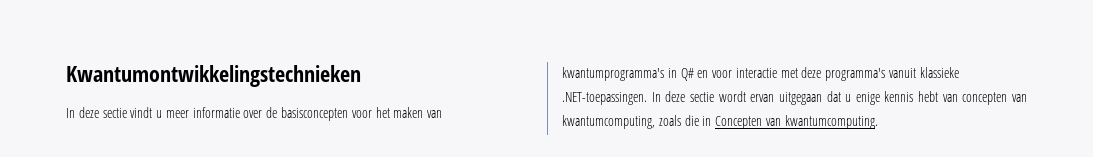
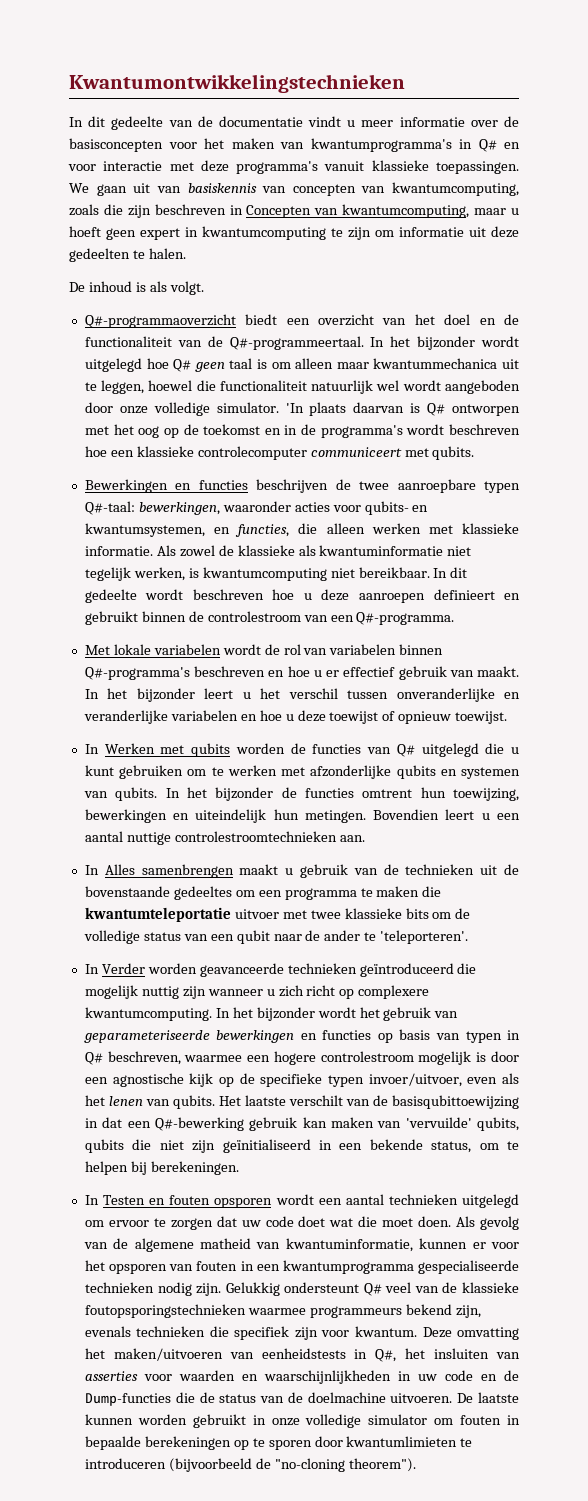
- In deze sectie vindt u meer informatie over de basisconcepten voor het maken van kwantumprogramma's in Q# en voor interactie met deze programma's vanuit klassieke .NET-toepassingen. In deze sectie wordt ervan uitgegaan dat u enige kennis hebt van concepten van kwantumcomputing, zoals die in Concepten van kwantumcomputing.
+ In dit gedeelte van de documentatie vindt u meer informatie over de basisconcepten voor het maken van kwantumprogramma's in Q# en voor interactie met deze programma's vanuit klassieke toepassingen. We gaan uit van basiskennis van concepten van kwantumcomputing, zoals die zijn beschreven in Concepten van kwantumcomputing, maar u hoeft geen expert in kwantumcomputing te zijn om informatie uit deze gedeelten te halen.
+ De inhoud is als volgt.
+ Q#-programmaoverzicht biedt een overzicht van het doel en de functionaliteit van de Q#-programmeertaal. In het bijzonder wordt uitgelegd hoe Q# geen taal is om alleen maar kwantummechanica uit te leggen, hoewel die functionaliteit natuurlijk wel wordt aangeboden door onze volledige simulator. 'In plaats daarvan is Q# ontworpen met het oog op de toekomst en in de programma's wordt beschreven hoe een klassieke controlecomputer communiceert met qubits.
+ Bewerkingen en functies beschrijven de twee aanroepbare typen Q#-taal: bewerkingen, waaronder acties voor qubits- en kwantumsystemen, en functies, die alleen werken met klassieke informatie. Als zowel de klassieke als kwantuminformatie niet tegelijk werken, is kwantumcomputing niet bereikbaar. In dit gedeelte wordt beschreven hoe u deze aanroepen definieert en gebruikt binnen de controlestroom van een Q#-programma.
+ Met lokale variabelen wordt de rol van variabelen binnen Q#-programma's beschreven en hoe u er effectief gebruik van maakt. In het bijzonder leert u het verschil tussen onveranderlijke en veranderlijke variabelen en hoe u deze toewijst of opnieuw toewijst.
+ In Werken met qubits worden de functies van Q# uitgelegd die u kunt gebruiken om te werken met afzonderlijke qubits en systemen van qubits. In het bijzonder de functies omtrent hun toewijzing, bewerkingen en uiteindelijk hun metingen. Bovendien leert u een aantal nuttige controlestroomtechnieken aan.
+ In Alles samenbrengen maakt u gebruik van de technieken uit de bovenstaande gedeeltes om een programma te maken die kwantumteleportatie uitvoer met twee klassieke bits om de volledige status van een qubit naar de ander te 'teleporteren'.
+ In Verder worden geavanceerde technieken geïntroduceerd die mogelijk nuttig zijn wanneer u zich richt op complexere kwantumcomputing. In het bijzonder wordt het gebruik van geparameteriseerde bewerkingen en functies op basis van typen in Q# beschreven, waarmee een hogere controlestroom mogelijk is door een agnostische kijk op de specifieke typen invoer/uitvoer, even als het lenen van qubits. Het laatste verschilt van de basisqubittoewijzing in dat een Q#-bewerking gebruik kan maken van 'vervuilde' qubits, qubits die niet zijn geïnitialiseerd in een bekende status, om te helpen bij berekeningen.
+ In Testen en fouten opsporen wordt een aantal technieken uitgelegd om ervoor te zorgen dat uw code doet wat die moet doen. Als gevolg van de algemene matheid van kwantuminformatie, kunnen er voor het opsporen van fouten in een kwantumprogramma gespecialiseerde technieken nodig zijn. Gelukkig ondersteunt Q# veel van de klassieke foutopsporingstechnieken waarmee programmeurs bekend zijn, evenals technieken die specifiek zijn voor kwantum. Deze omvatting het maken/uitvoeren van eenheidstests in Q#, het insluiten van asserties voor waarden en waarschijnlijkheden in uw code en de Dump-functies die de status van de doelmachine uitvoeren. De laatste kunnen worden gebruikt in onze volledige simulator om fouten in bepaalde berekeningen op te sporen door kwantumlimieten te introduceren (bijvoorbeeld de "no-cloning theorem").

